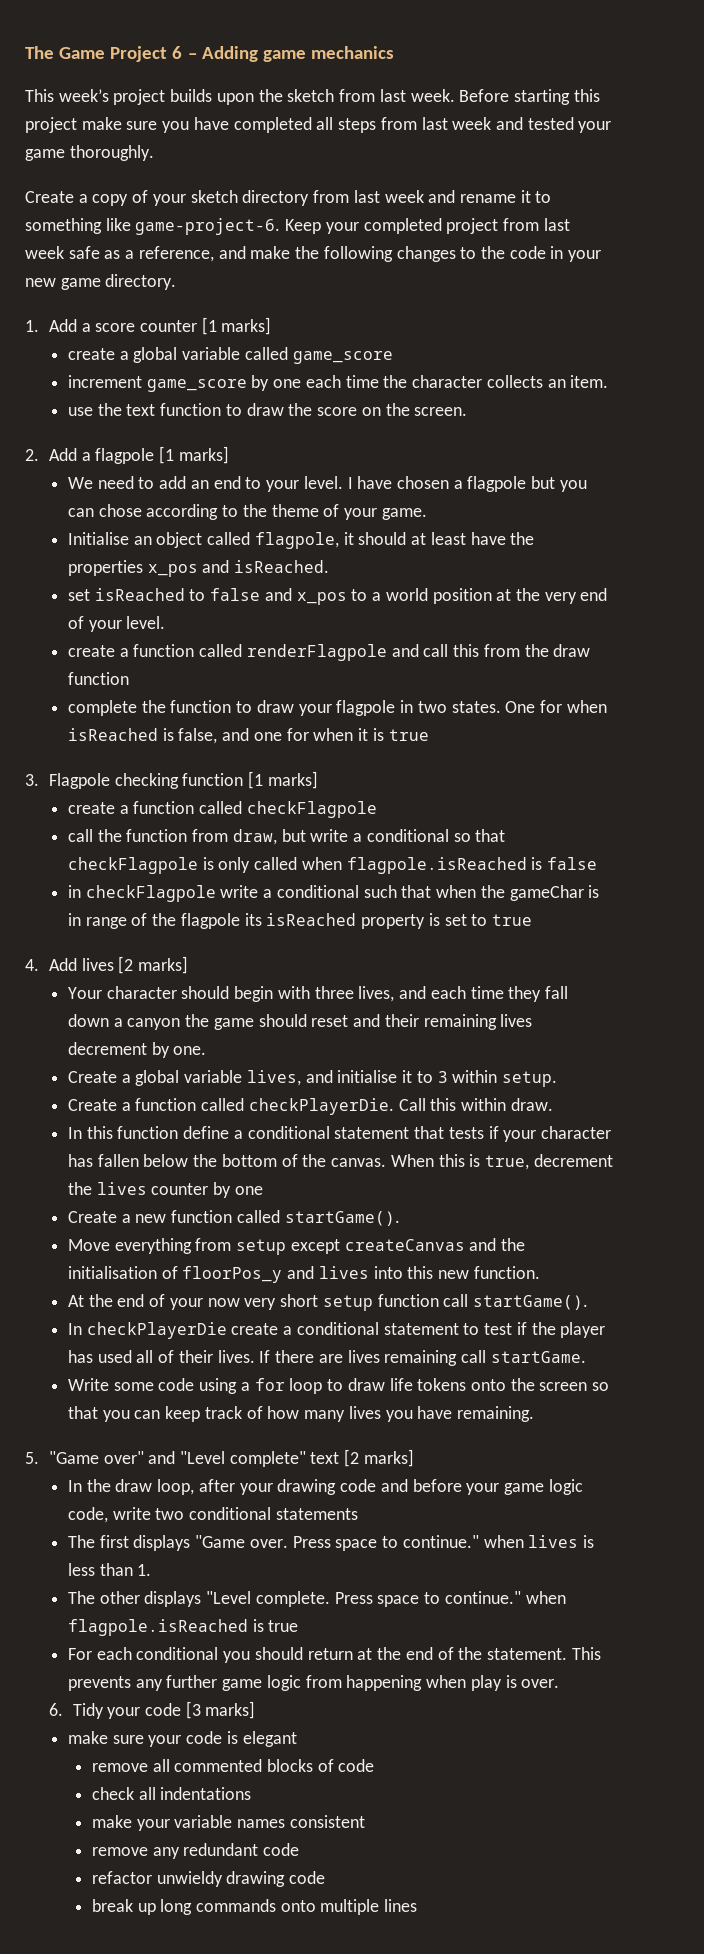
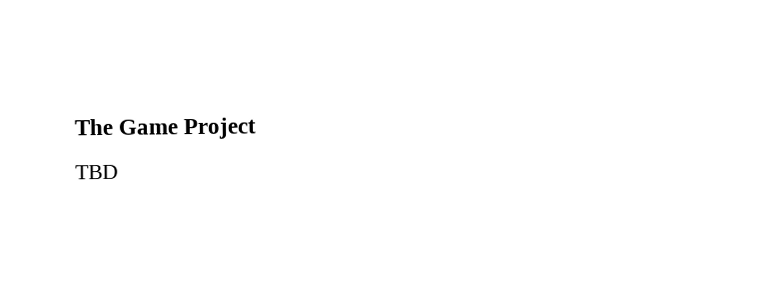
- The Game Project 6 – Adding game mechanics
- This week’s project builds upon the sketch from last week. Before starting this project make sure you have completed all steps from last week and tested your game thoroughly.
- Create a copy of your sketch directory from last week and rename it to something like game-project-6. Keep your completed project from last week safe as a reference, and make the following changes to the code in your new game directory.
- 1. Add a score counter [1 marks]
- create a global variable called game_score
- increment game_score by one each time the character collects an item.
- use the text function to draw the score on the screen.
- 2. Add a flagpole [1 marks]
- We need to add an end to your level. I have chosen a flagpole but you can chose according to the theme of your game.
- Initialise an object called flagpole, it should at least have the properties x_pos and isReached.
- set isReached to false and x_pos to a world position at the very end of your level.
- create a function called renderFlagpole and call this from the draw function
- complete the function to draw your flagpole in two states. One for when isReached is false, and one for when it is true
- 3. Flagpole checking function [1 marks]
- create a function called checkFlagpole
- call the function from draw, but write a conditional so that checkFlagpole is only called when flagpole.isReached is false
- in checkFlagpole write a conditional such that when the gameChar is in range of the flagpole its isReached property is set to true
- 4. Add lives [2 marks]
- Your character should begin with three lives, and each time they fall down a canyon the game should reset and their remaining lives decrement by one.
- Create a global variable lives, and initialise it to 3 within setup.
- Create a function called checkPlayerDie. Call this within draw.
- In this function define a conditional statement that tests if your character has fallen below the bottom of the canvas. When this is true, decrement the lives counter by one
- Create a new function called startGame().
- Move everything from setup except createCanvas and the initialisation of floorPos_y and lives into this new function.
- At the end of your now very short setup function call startGame().
- In checkPlayerDie create a conditional statement to test if the player has used all of their lives. If there are lives remaining call startGame.
- Write some code using a for loop to draw life tokens onto the screen so that you can keep track of how many lives you have remaining.
- 5. "Game over" and "Level complete" text [2 marks]
- In the draw loop, after your drawing code and before your game logic code, write two conditional statements
- The first displays "Game over. Press space to continue." when lives is less than 1.
- The other displays "Level complete. Press space to continue." when flagpole.isReached is true
- For each conditional you should return at the end of the statement. This prevents any further game logic from happening when play is over.
- 6. Tidy your code [3 marks]
- make sure your code is elegant
- remove all commented blocks of code
- check all indentations
- make your variable names consistent
- remove any redundant code
- refactor unwieldy drawing code
- break up long commands onto multiple lines
+ The Game Project
+ TBD

